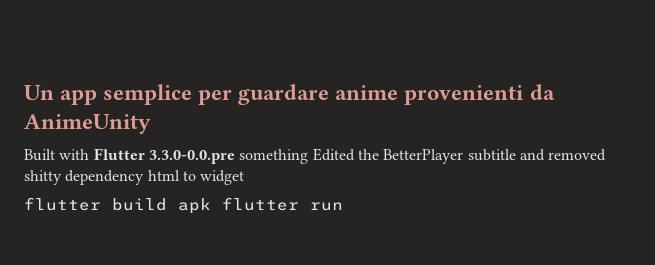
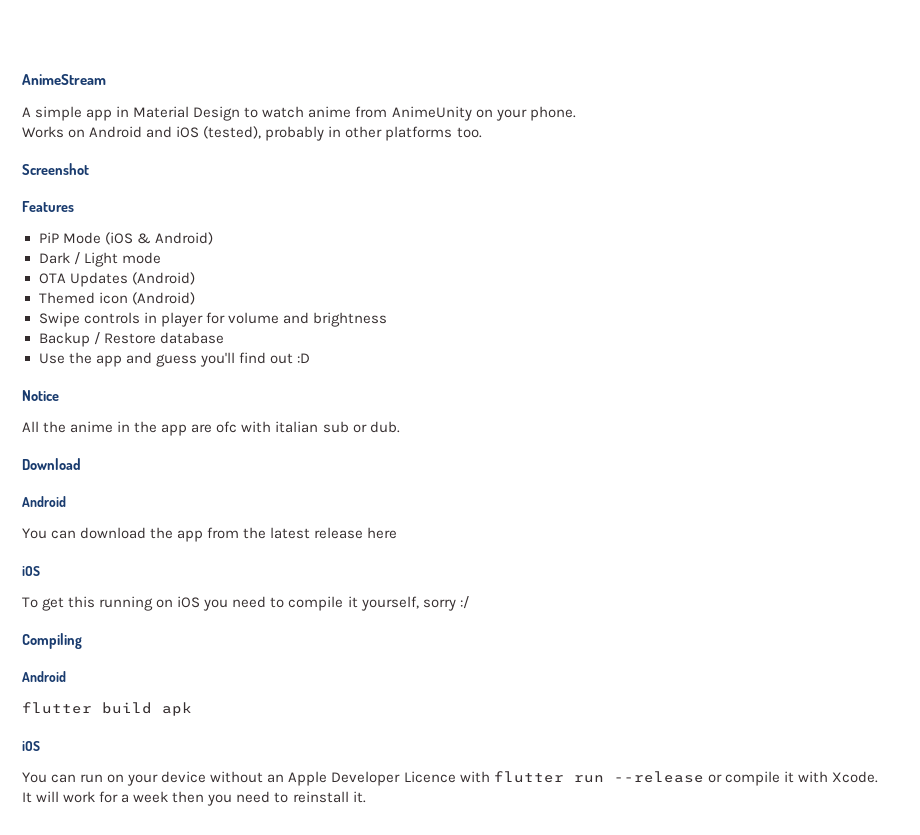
- Un app semplice per guardare anime provenienti da AnimeUnity
- Built with Flutter 3.3.0-0.0.pre something Edited the BetterPlayer subtitle and removed shitty dependency html to widget
- flutter build apk flutter run
+ AnimeStream
+ A simple app in Material Design to watch anime from AnimeUnity on your phone.
+ Works on Android and iOS (tested), probably in other platforms too.
+ Screenshot
+ Features
+ PiP Mode (iOS & Android)
+ Dark / Light mode
+ OTA Updates (Android)
+ Themed icon (Android)
+ Swipe controls in player for volume and brightness
+ Backup / Restore database
+ Use the app and guess you'll find out :D
+ Notice
+ All the anime in the app are ofc with italian sub or dub.
+ Download
+ Android
+ You can download the app from the latest release here
+ iOS
+ To get this running on iOS you need to compile it yourself, sorry :/
+ Compiling
+ Android
+ flutter build apk
+ iOS
+ You can run on your device without an Apple Developer Licence with flutter run --release or compile it with Xcode.
+ It will work for a week then you need to reinstall it.

